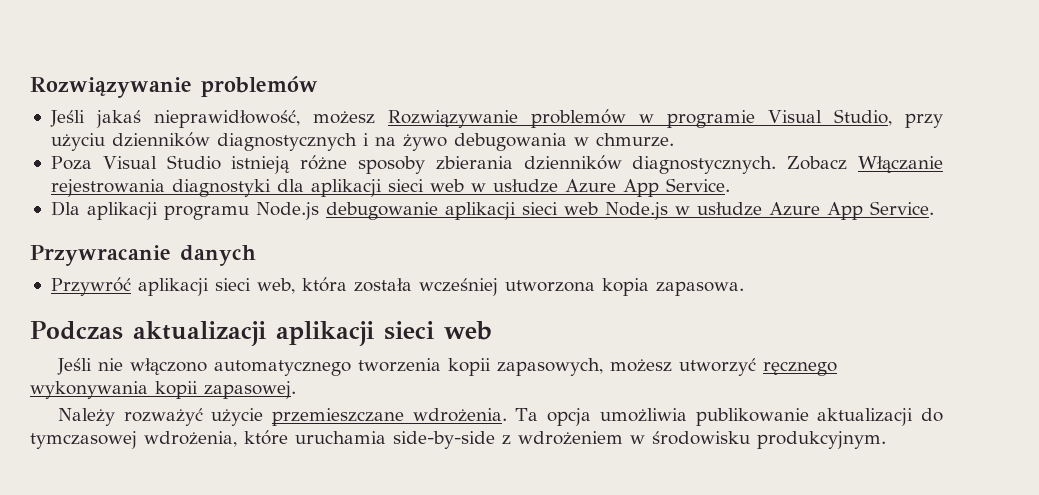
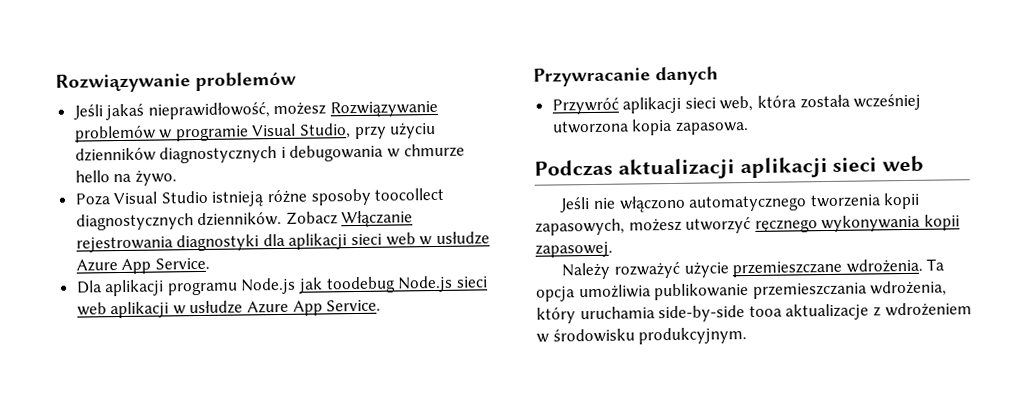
- Jeśli jakaś nieprawidłowość, możesz Rozwiązywanie problemów w programie Visual Studio, przy użyciu dzienników diagnostycznych i na żywo debugowania w chmurze.
+ Jeśli jakaś nieprawidłowość, możesz Rozwiązywanie problemów w programie Visual Studio, przy użyciu dzienników diagnostycznych i debugowania w chmurze hello na żywo.
- Poza Visual Studio istnieją różne sposoby zbierania dzienników diagnostycznych.
+ Poza Visual Studio istnieją różne sposoby toocollect diagnostycznych dzienników.
- Dla aplikacji programu Node.js debugowanie aplikacji sieci web Node.js w usłudze Azure App Service.
+ Dla aplikacji programu Node.js jak toodebug Node.js sieci web aplikacji w usłudze Azure App Service.
- Ta opcja umożliwia publikowanie aktualizacji do tymczasowej wdrożenia, które uruchamia side-by-side z wdrożeniem w środowisku produkcyjnym.
+ Ta opcja umożliwia publikowanie przemieszczania wdrożenia, który uruchamia side-by-side tooa aktualizacje z wdrożeniem w środowisku produkcyjnym.

